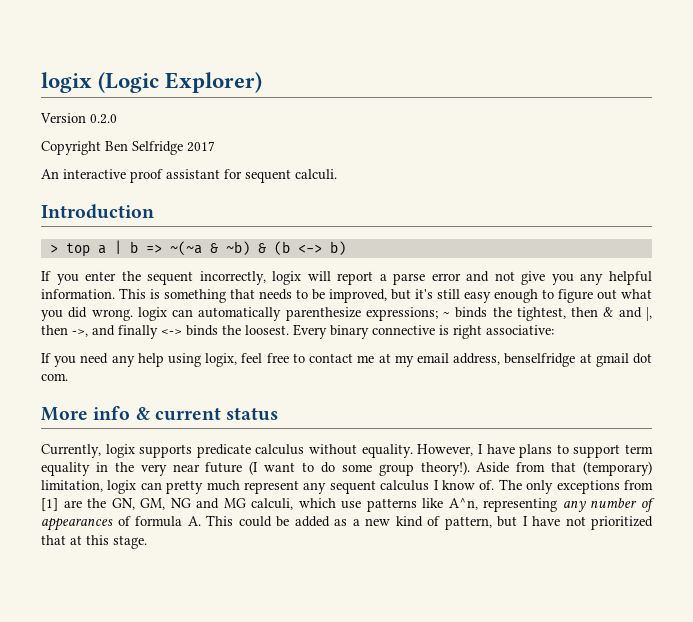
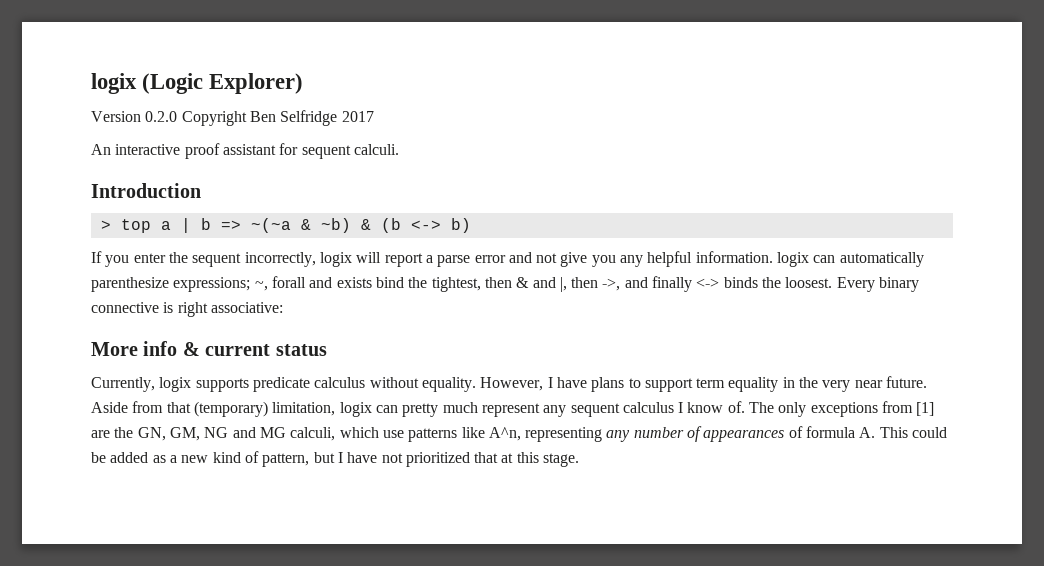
- Version 0.2.0
- Copyright Ben Selfridge 2017
+ Version 0.2.0 Copyright Ben Selfridge 2017
- If you enter the sequent incorrectly, logix will report a parse error and not give you any helpful information. This is something that needs to be improved, but it's still easy enough to figure out what you did wrong. logix can automatically parenthesize expressions; ~ binds the tightest, then & and |, then ->, and finally <-> binds the loosest.
+ If you enter the sequent incorrectly, logix will report a parse error and not give you any helpful information. logix can automatically parenthesize expressions; ~, forall and exists bind the tightest, then & and |, then ->, and finally <-> binds the loosest.
- If you need any help using logix, feel free to contact me at my email address, benselfridge at gmail dot com.
- However, I have plans to support term equality in the very near future (I want to do some group theory!).
+ However, I have plans to support term equality in the very near future.

